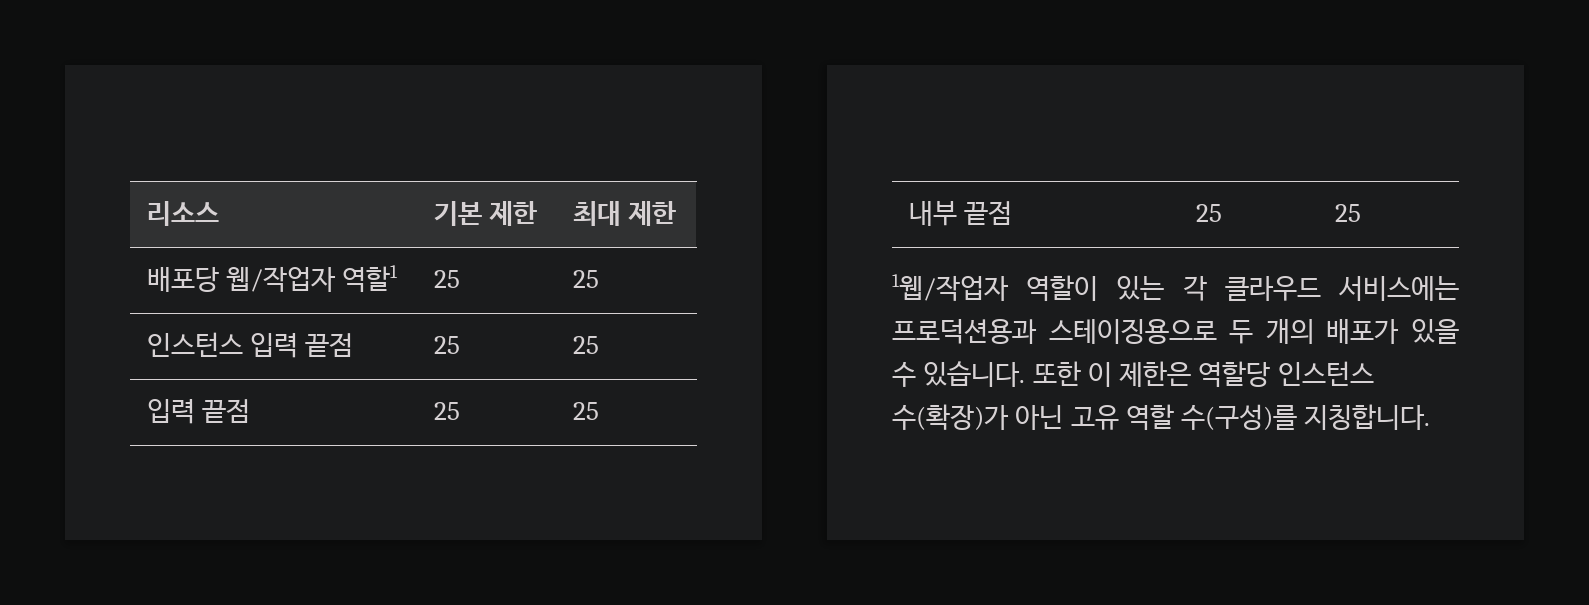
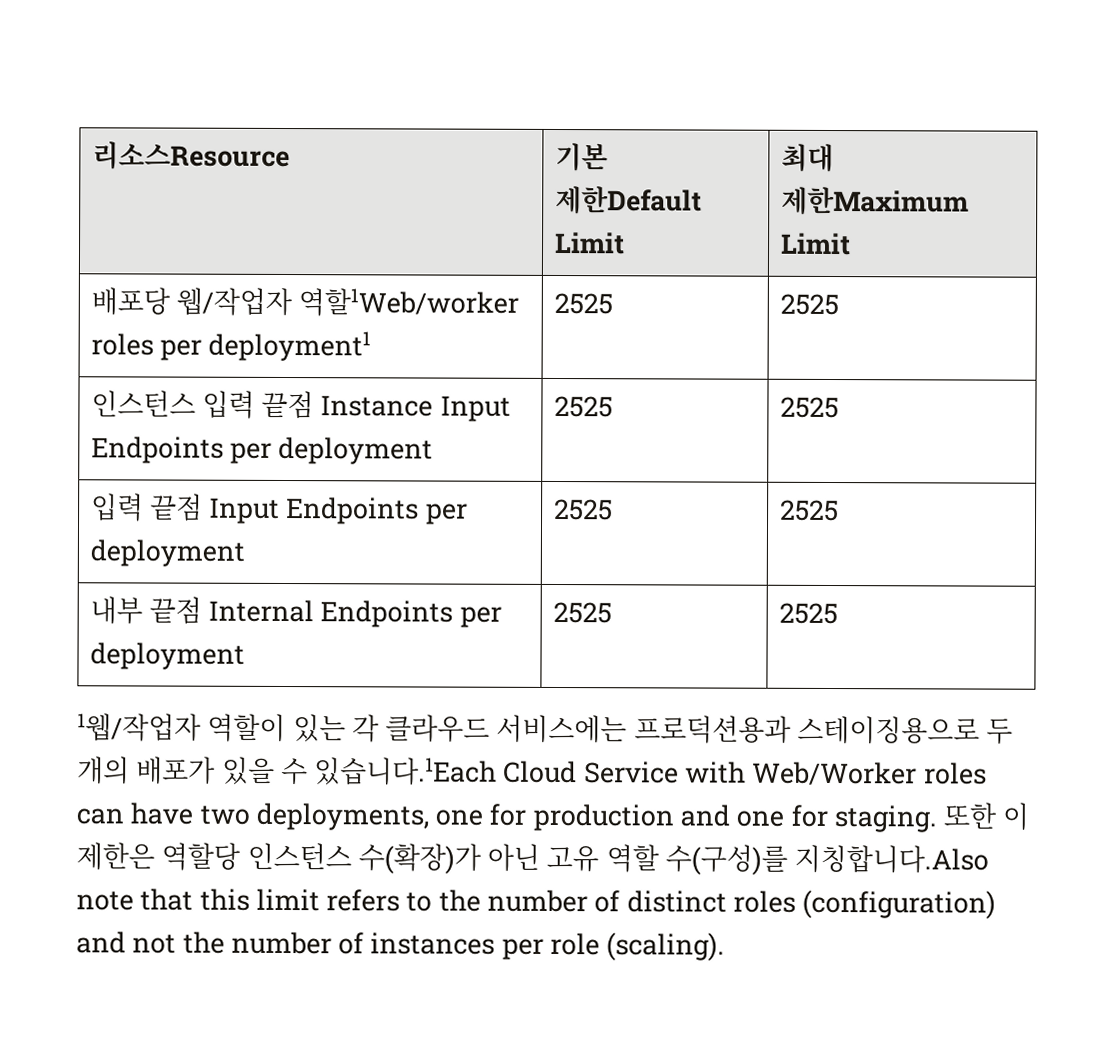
- 리소스 | 기본 제한 | 최대 제한
+ 리소스Resource | 기본 제한Default Limit | 최대 제한Maximum Limit
- 배포당 웹/작업자 역할1 | 25 | 25
- 인스턴스 입력 끝점 | 25 | 25
- 입력 끝점 | 25 | 25
- 내부 끝점 | 25 | 25
+ 배포당 웹/작업자 역할1Web/worker roles per deployment1 | 2525 | 2525
+ 인스턴스 입력 끝점 Instance Input Endpoints per deployment | 2525 | 2525
+ 입력 끝점 Input Endpoints per deployment | 2525 | 2525
+ 내부 끝점 Internal Endpoints per deployment | 2525 | 2525
- 1웹/작업자 역할이 있는 각 클라우드 서비스에는 프로덕션용과 스테이징용으로 두 개의 배포가 있을 수 있습니다.
+ 1웹/작업자 역할이 있는 각 클라우드 서비스에는 프로덕션용과 스테이징용으로 두 개의 배포가 있을 수 있습니다.1Each Cloud Service with Web/Worker roles can have two deployments, one for production and one for staging.
- 또한 이 제한은 역할당 인스턴스 수(확장)가 아닌 고유 역할 수(구성)를 지칭합니다.
+ 또한 이 제한은 역할당 인스턴스 수(확장)가 아닌 고유 역할 수(구성)를 지칭합니다.Also note that this limit refers to the number of distinct roles (configuration) and not the number of instances per role (scaling).

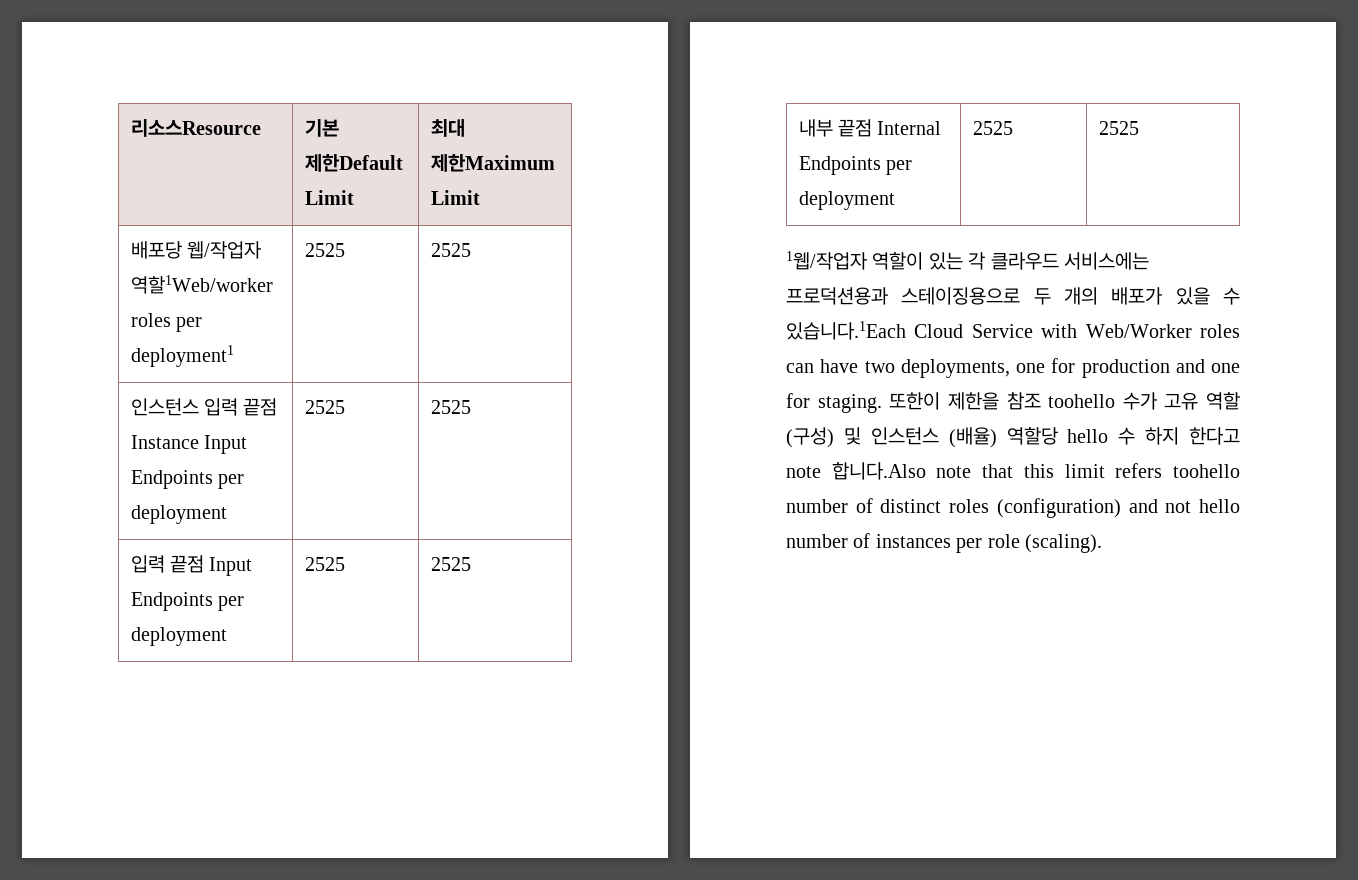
- 또한 이 제한은 역할당 인스턴스 수(확장)가 아닌 고유 역할 수(구성)를 지칭합니다.Also note that this limit refers to the number of distinct roles (configuration) and not the number of instances per role (scaling).
+ 또한이 제한을 참조 toohello 수가 고유 역할 (구성) 및 인스턴스 (배율) 역할당 hello 수 하지 한다고 note 합니다.Also note that this limit refers toohello number of distinct roles (configuration) and not hello number of instances per role (scaling).

